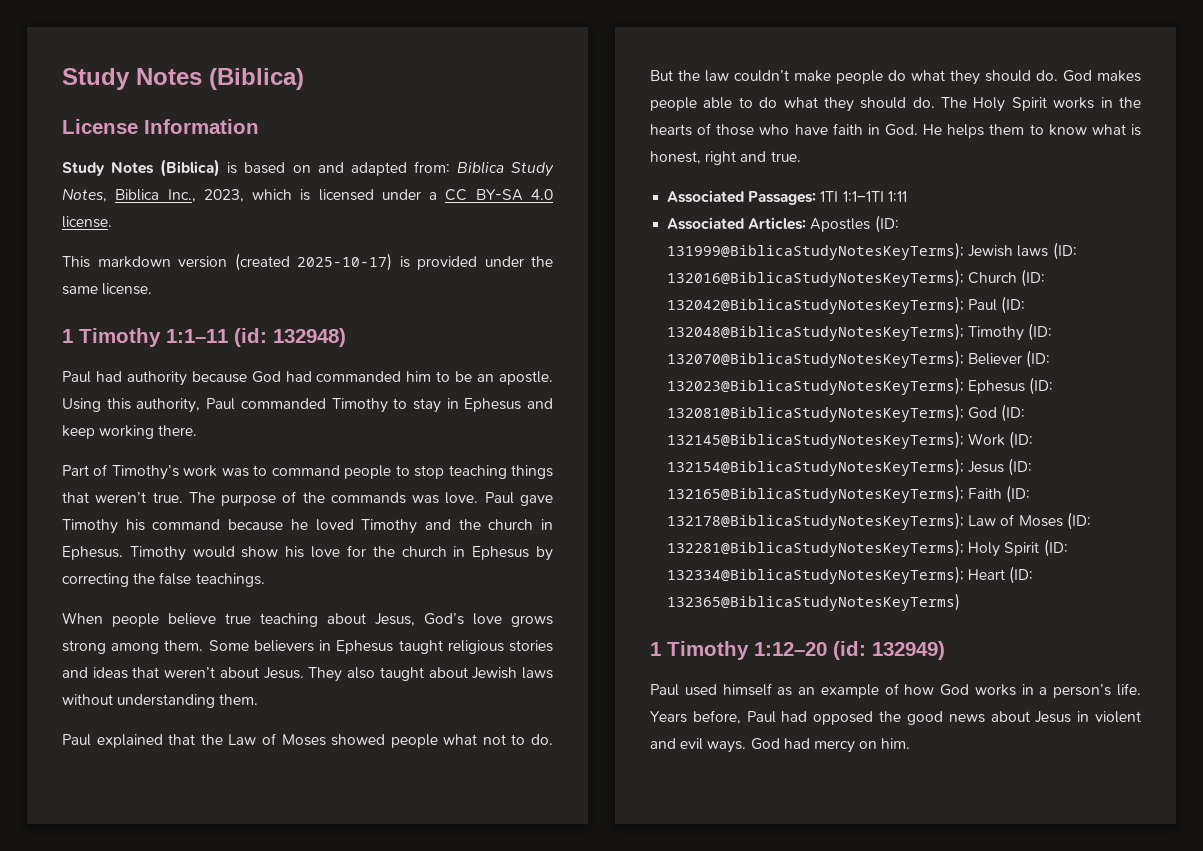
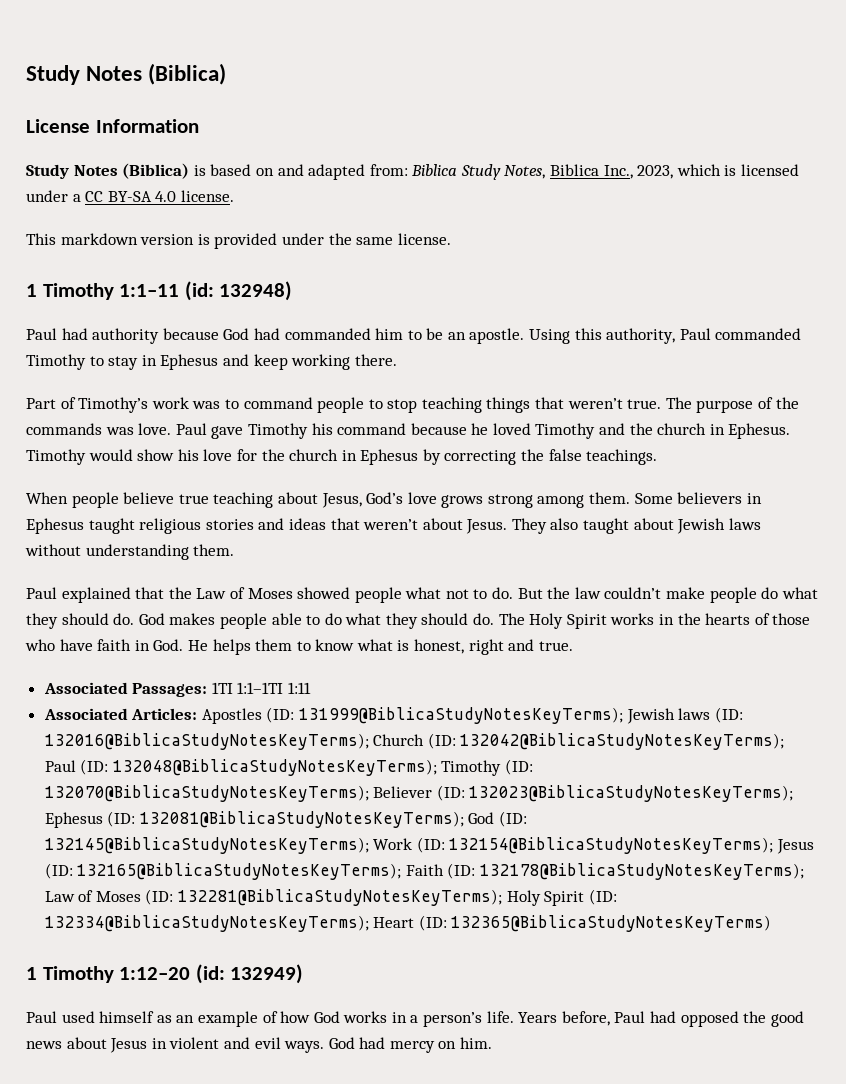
- This markdown version (created 2025-10-17) is provided under the same license.
+ This markdown version is provided under the same license.

